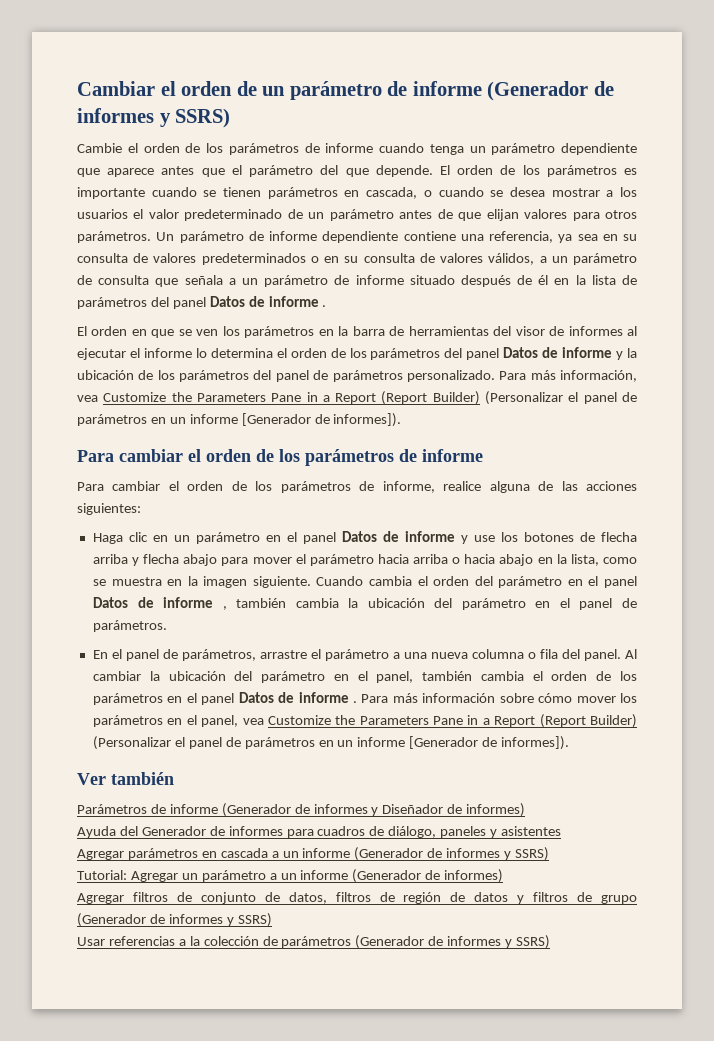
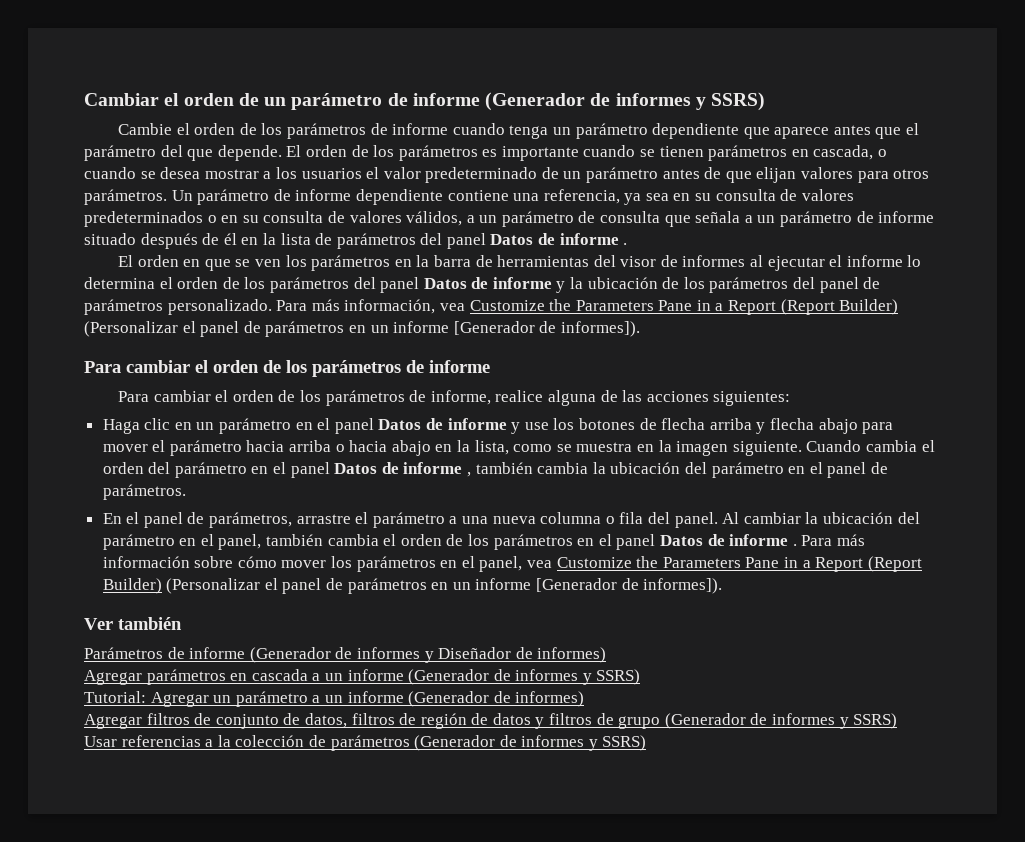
- Ayuda del Generador de informes para cuadros de diálogo, paneles y asistentes

